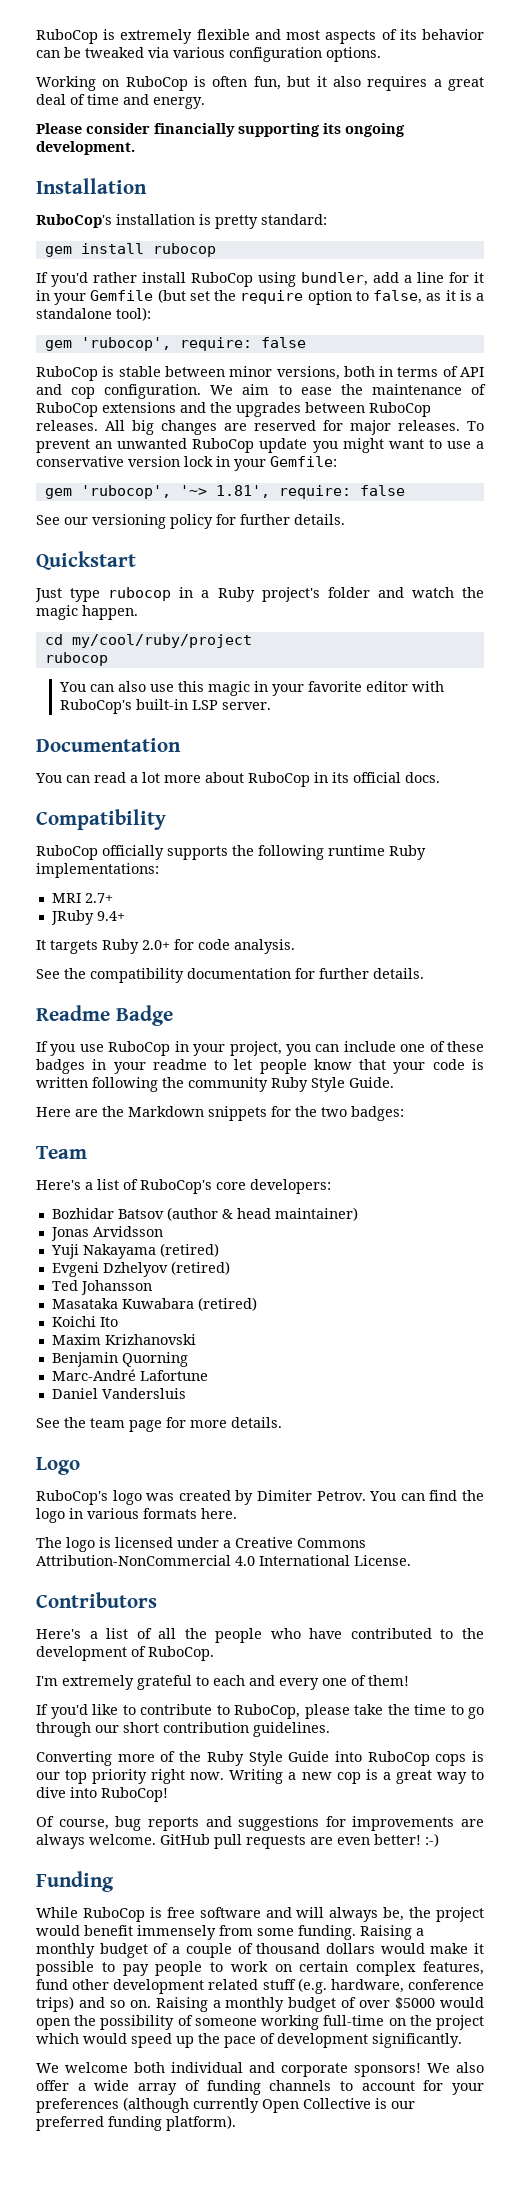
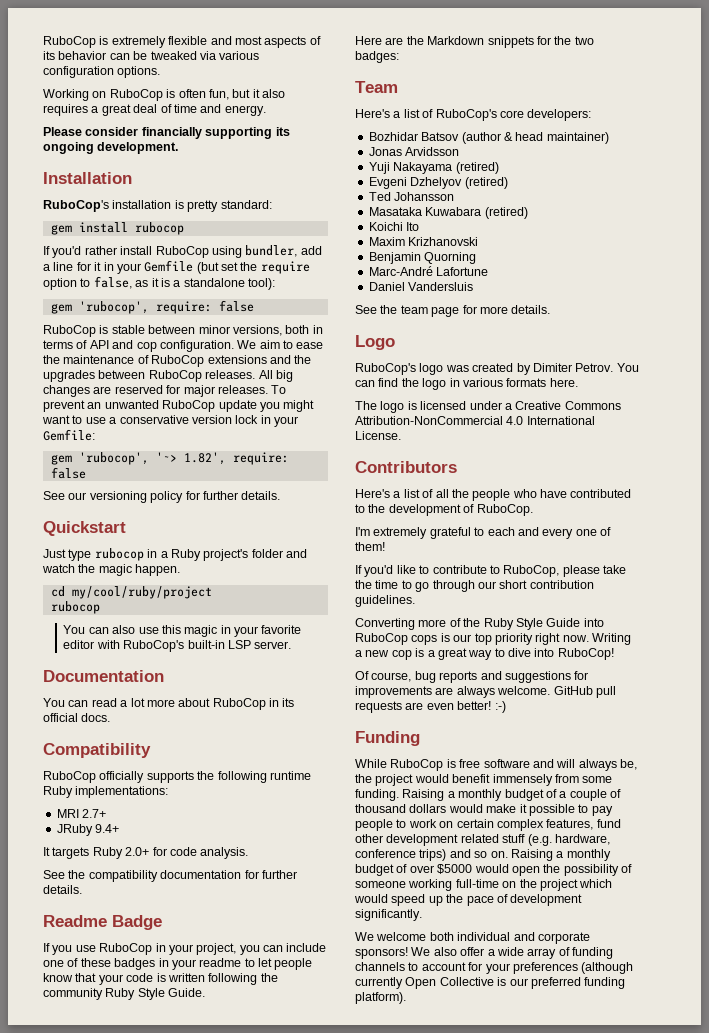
- gem 'rubocop', '~> 1.81', require: false
+ gem 'rubocop', '~> 1.82', require: false

